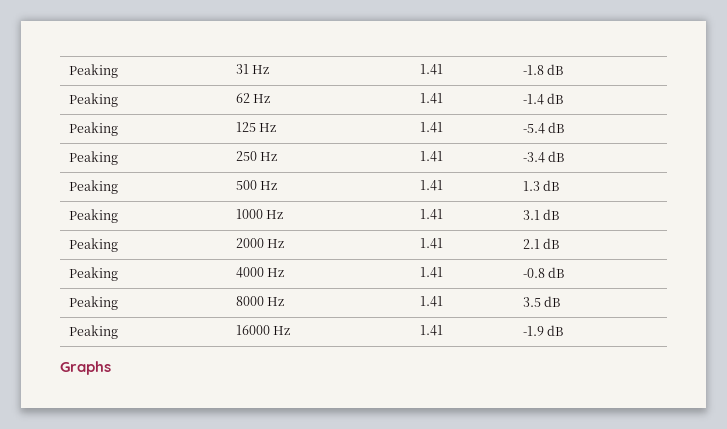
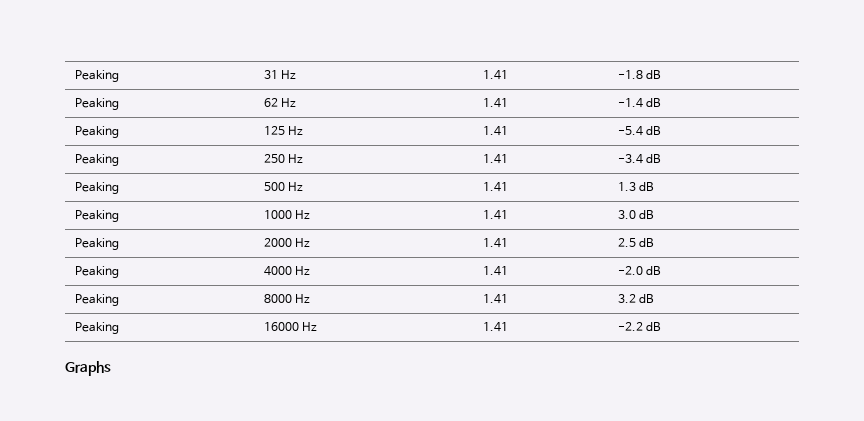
- Peaking | 1000 Hz | 1.41 | 3.1 dB
+ Peaking | 1000 Hz | 1.41 | 3.0 dB
- Peaking | 2000 Hz | 1.41 | 2.1 dB
+ Peaking | 2000 Hz | 1.41 | 2.5 dB
- Peaking | 4000 Hz | 1.41 | -0.8 dB
+ Peaking | 4000 Hz | 1.41 | -2.0 dB
- Peaking | 8000 Hz | 1.41 | 3.5 dB
+ Peaking | 8000 Hz | 1.41 | 3.2 dB
- Peaking | 16000 Hz | 1.41 | -1.9 dB
+ Peaking | 16000 Hz | 1.41 | -2.2 dB

